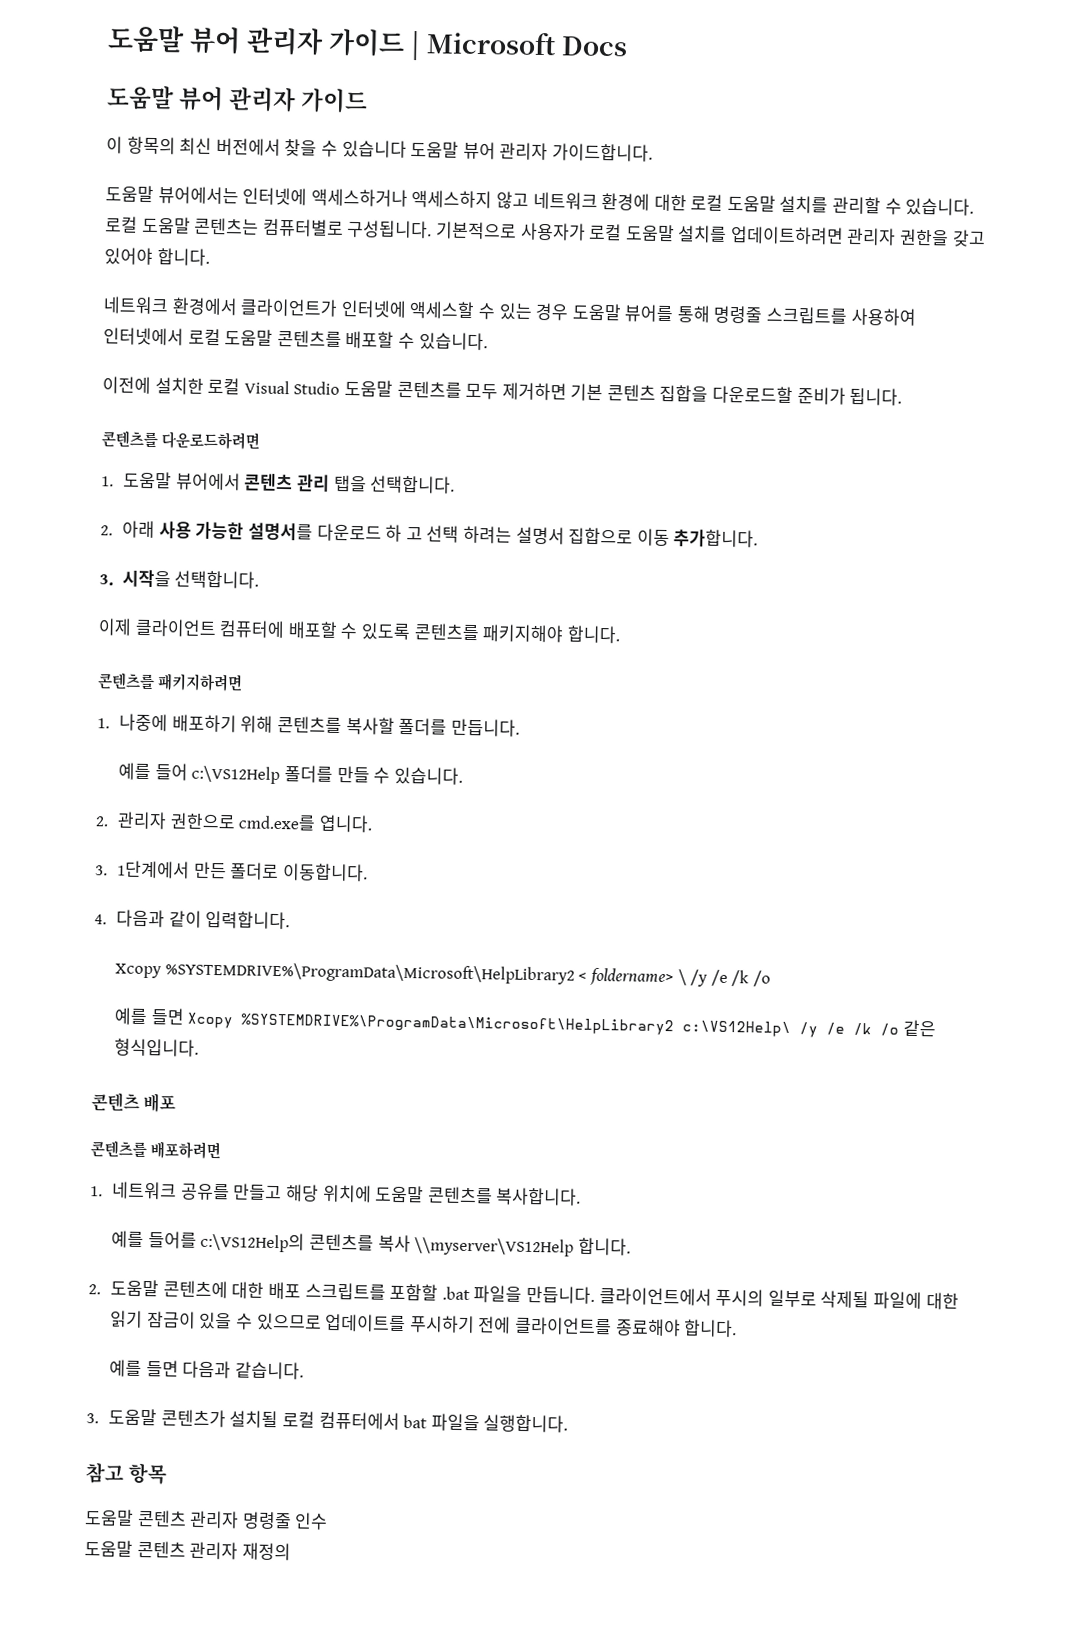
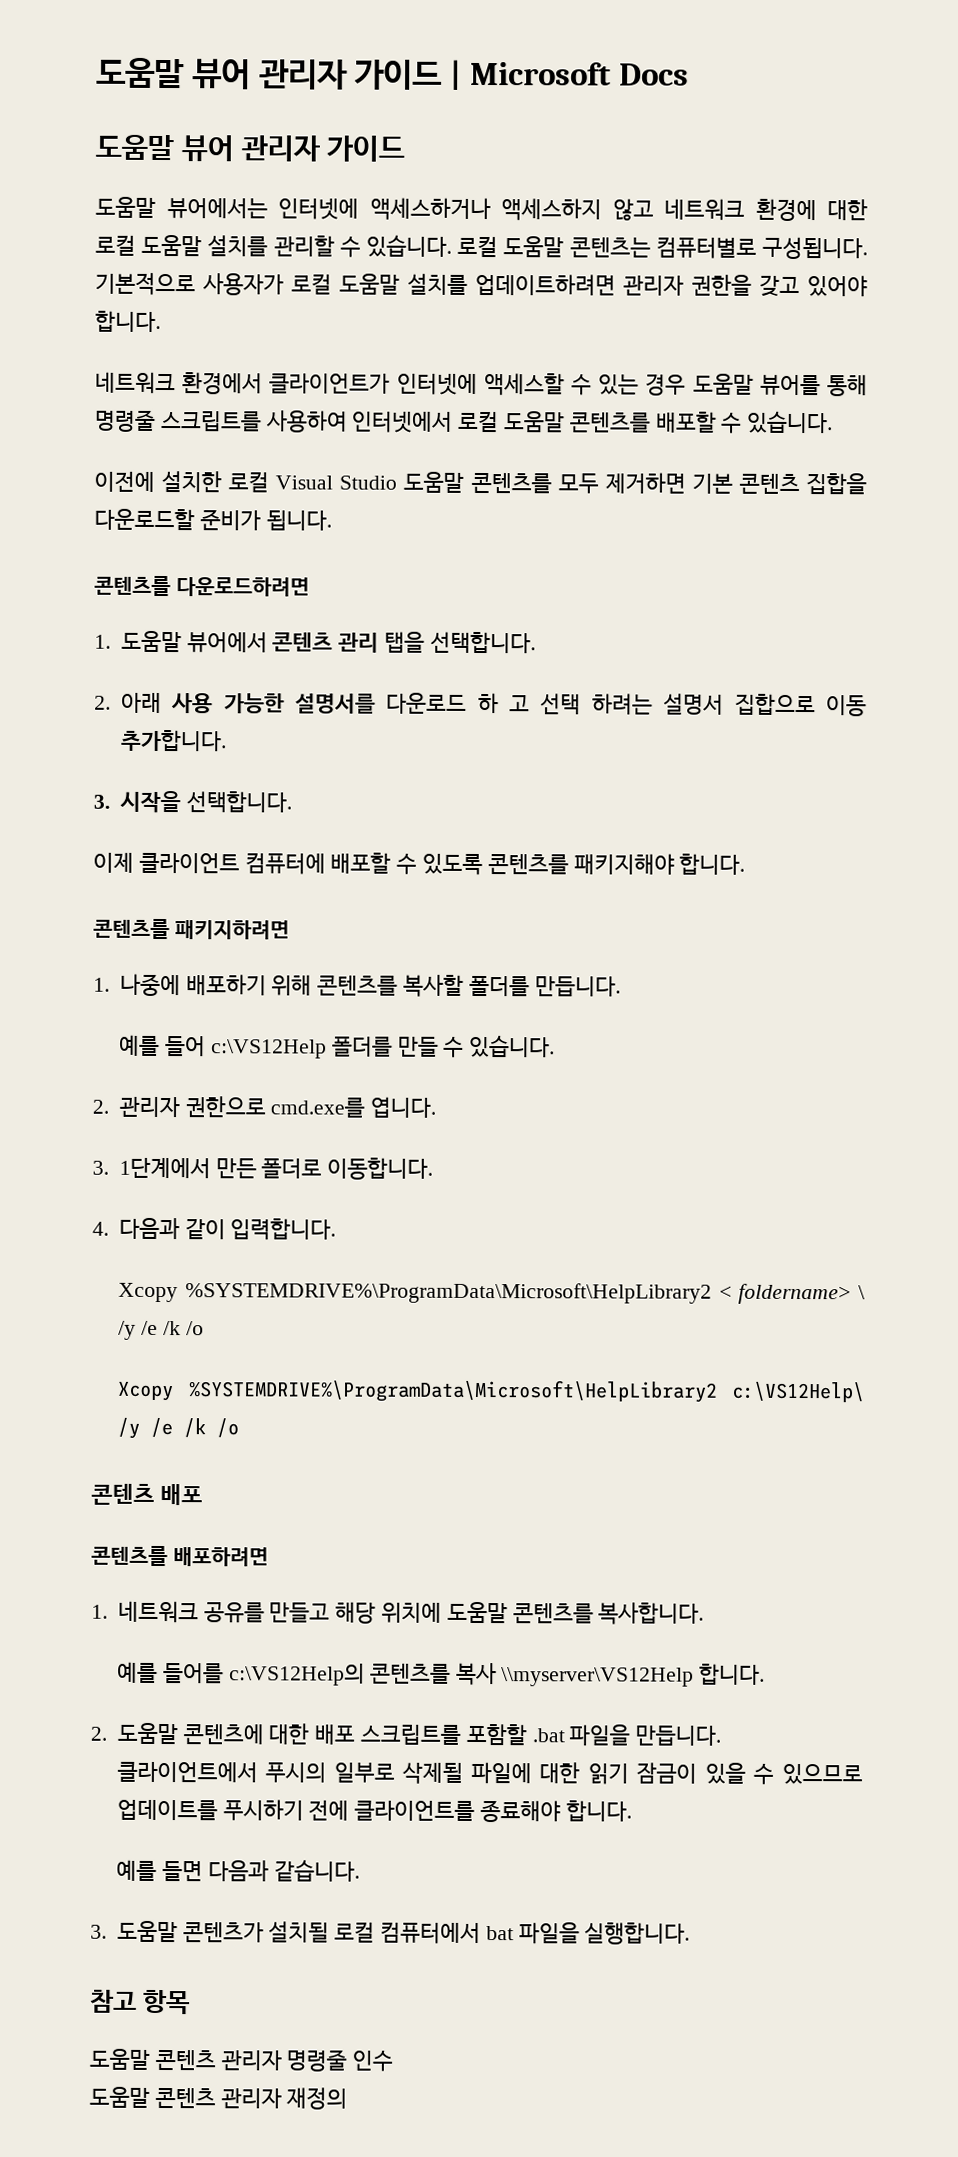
- 이 항목의 최신 버전에서 찾을 수 있습니다 도움말 뷰어 관리자 가이드합니다.
- 예를 들면 Xcopy %SYSTEMDRIVE%\ProgramData\Microsoft\HelpLibrary2 c:\VS12Help\ /y /e /k /o 같은 형식입니다.
+ Xcopy %SYSTEMDRIVE%\ProgramData\Microsoft\HelpLibrary2 c:\VS12Help\ /y /e /k /o

